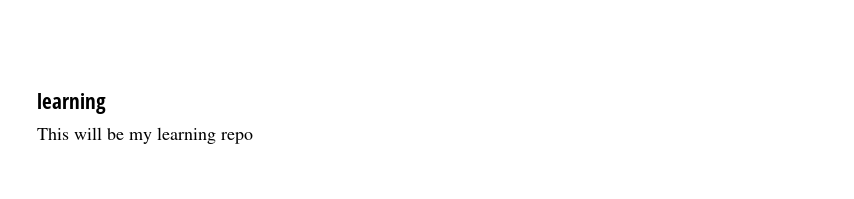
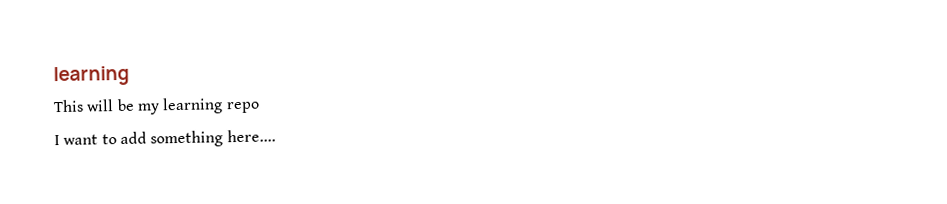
+ I want to add something here....

